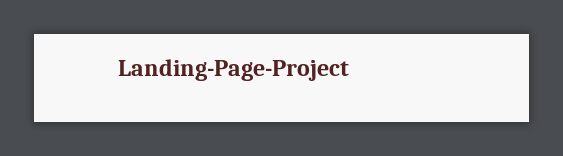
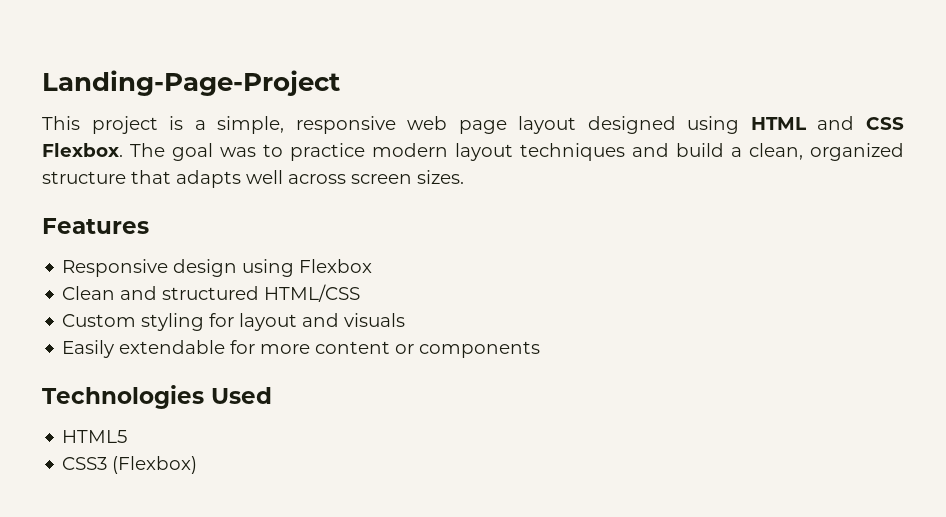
+ This project is a simple, responsive web page layout designed using HTML and CSS Flexbox. The goal was to practice modern layout techniques and build a clean, organized structure that adapts well across screen sizes.
+ Features
+ Responsive design using Flexbox
+ Clean and structured HTML/CSS
+ Custom styling for layout and visuals
+ Easily extendable for more content or components
+ Technologies Used
+ HTML5
+ CSS3 (Flexbox)

